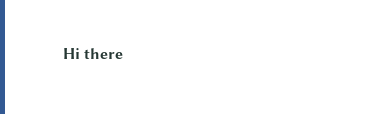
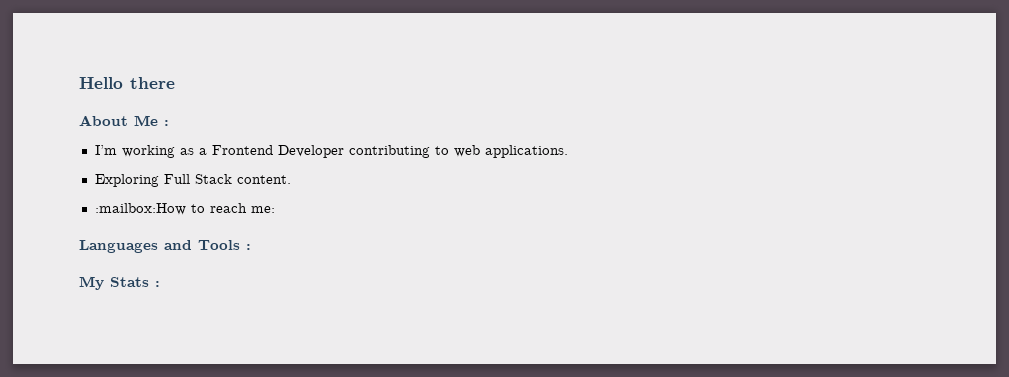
- Hi there
+ Hello there
+ About Me :
+ I’m working as a Frontend Developer contributing to web applications.
+ Exploring Full Stack content.
+ :mailbox:How to reach me:
+ Languages and Tools :
+ My Stats :

